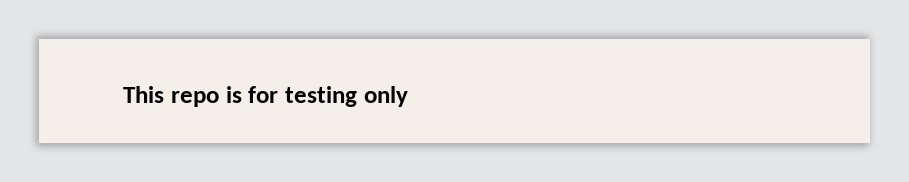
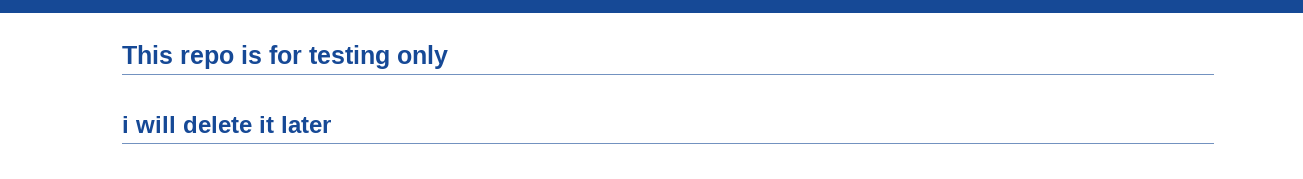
+ i will delete it later

